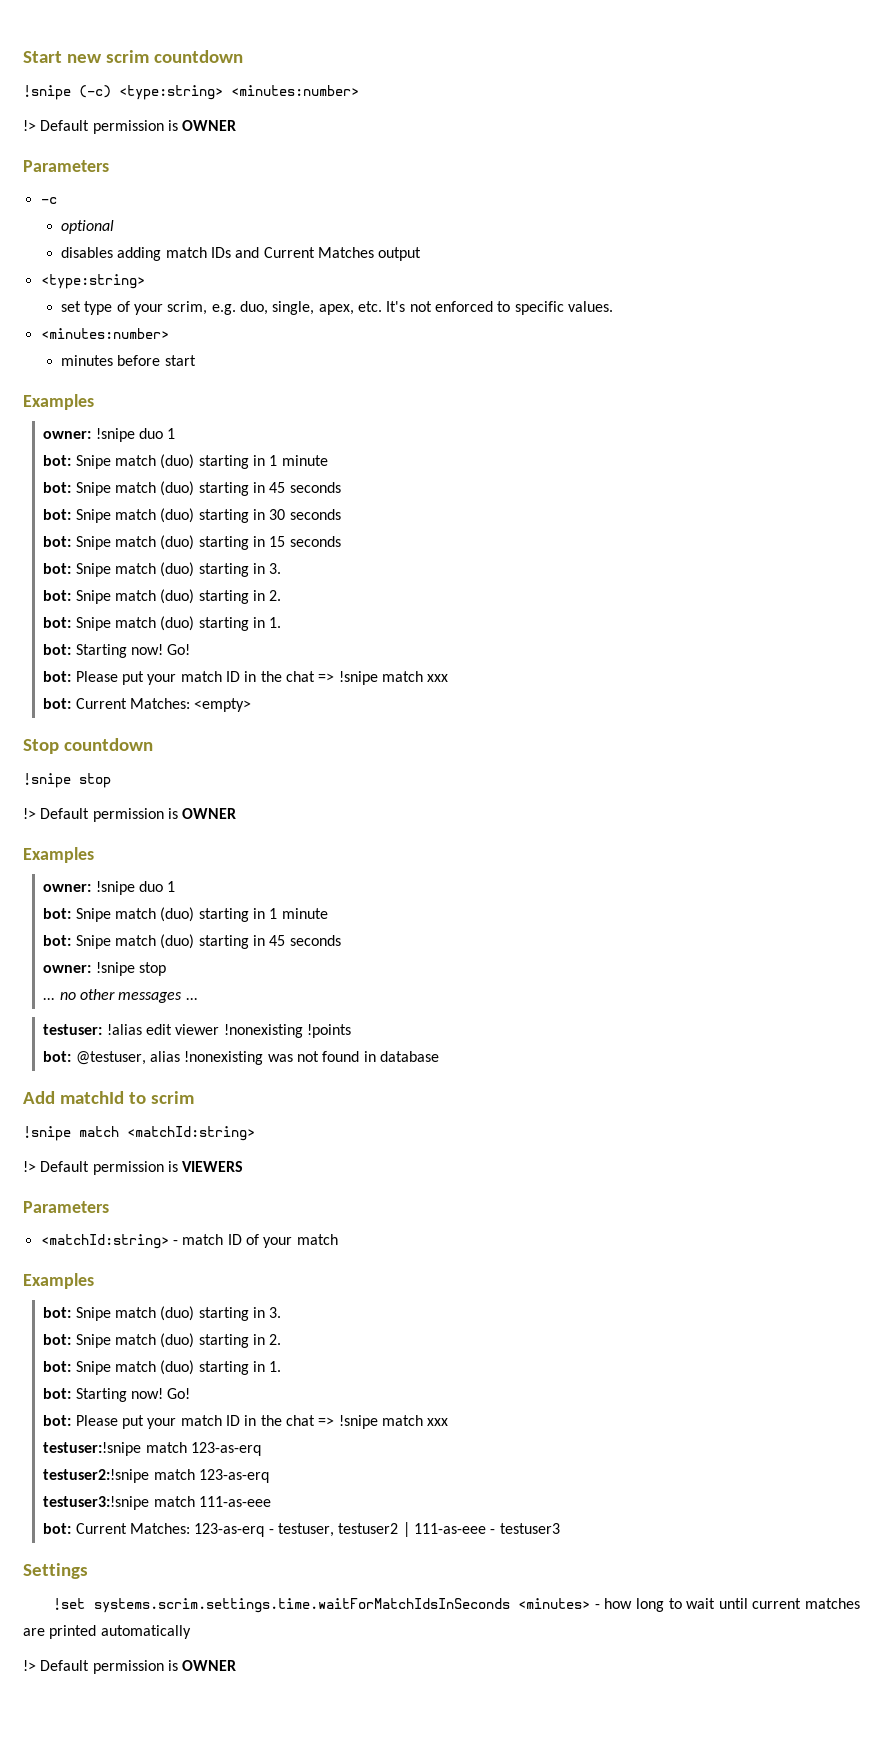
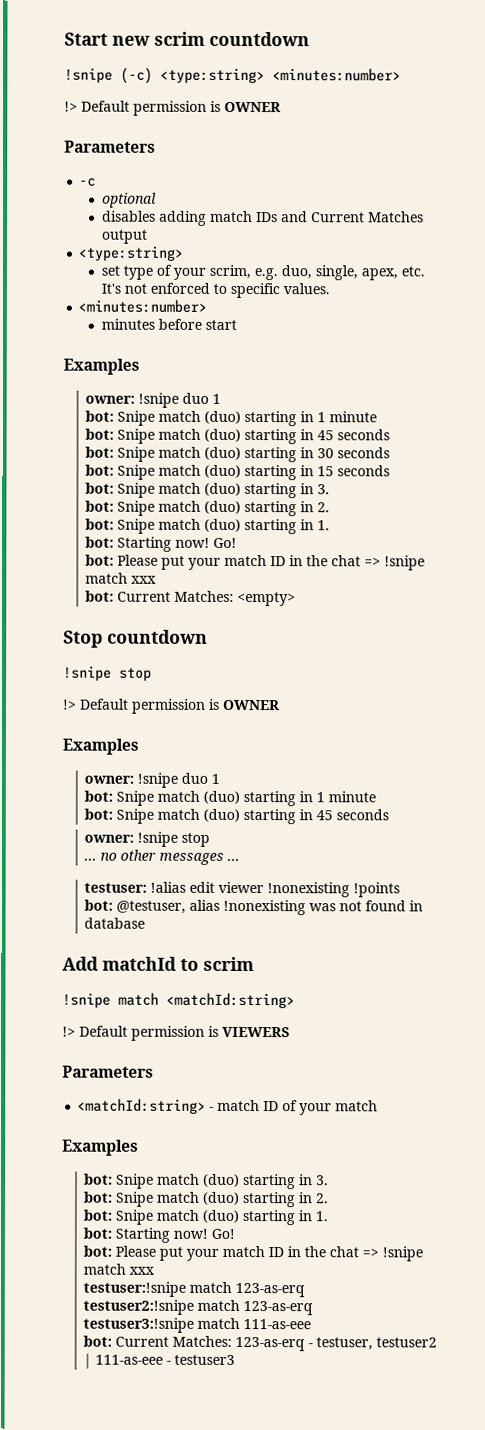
- Settings
- !set systems.scrim.settings.time.waitForMatchIdsInSeconds <minutes> - how long to wait until current matches are printed automatically
- !> Default permission is OWNER

